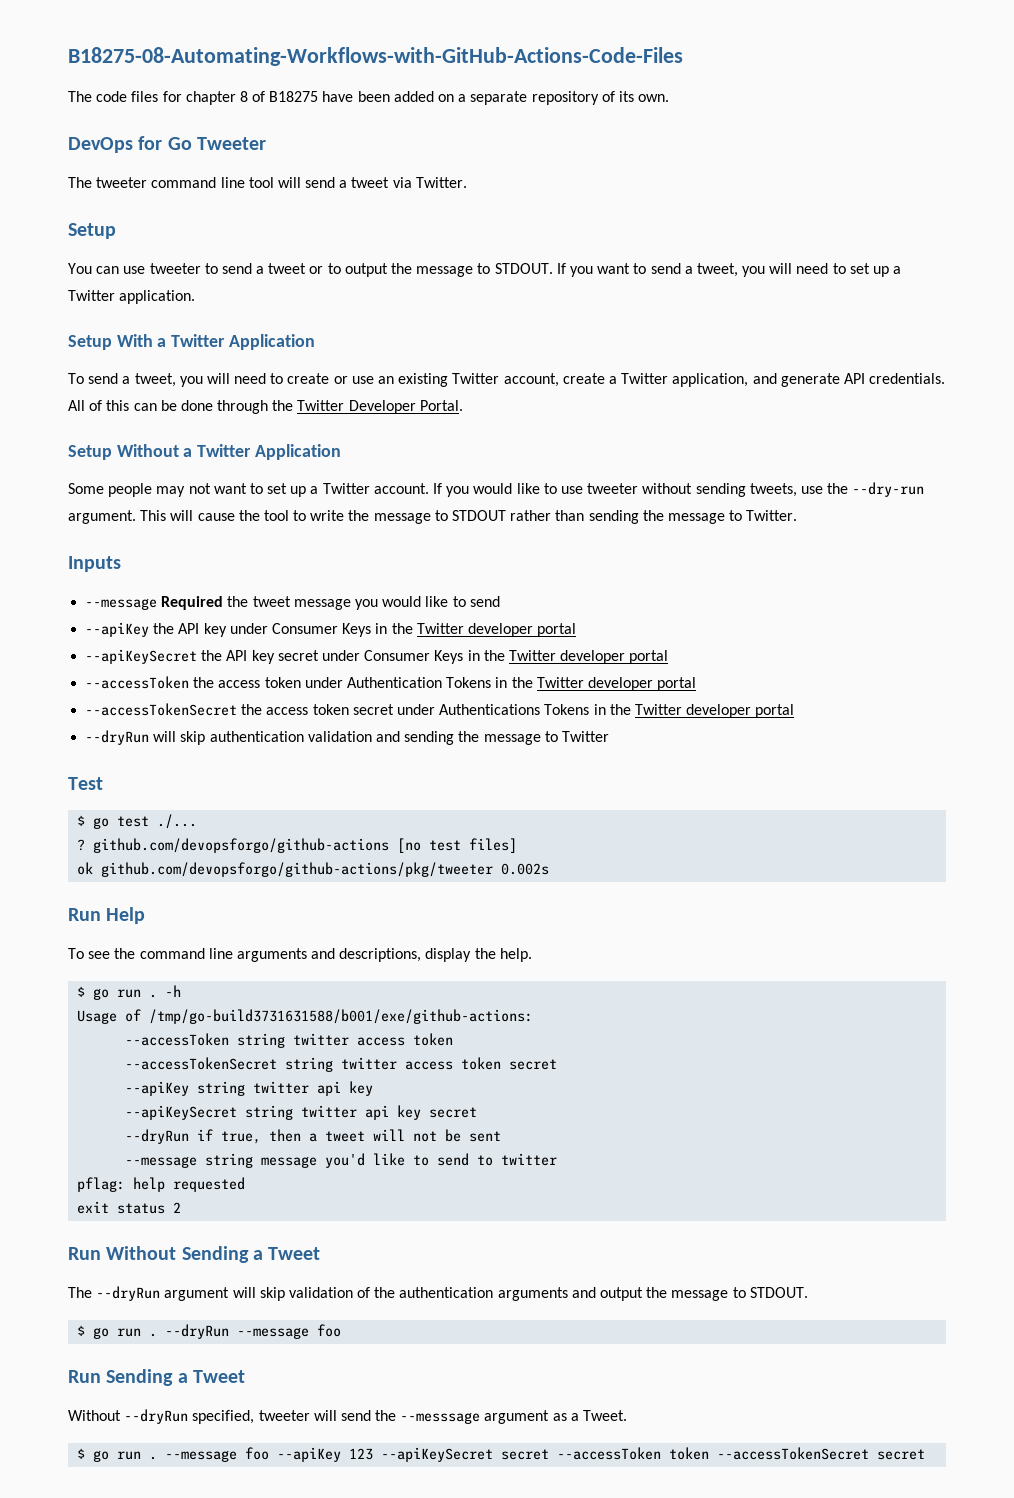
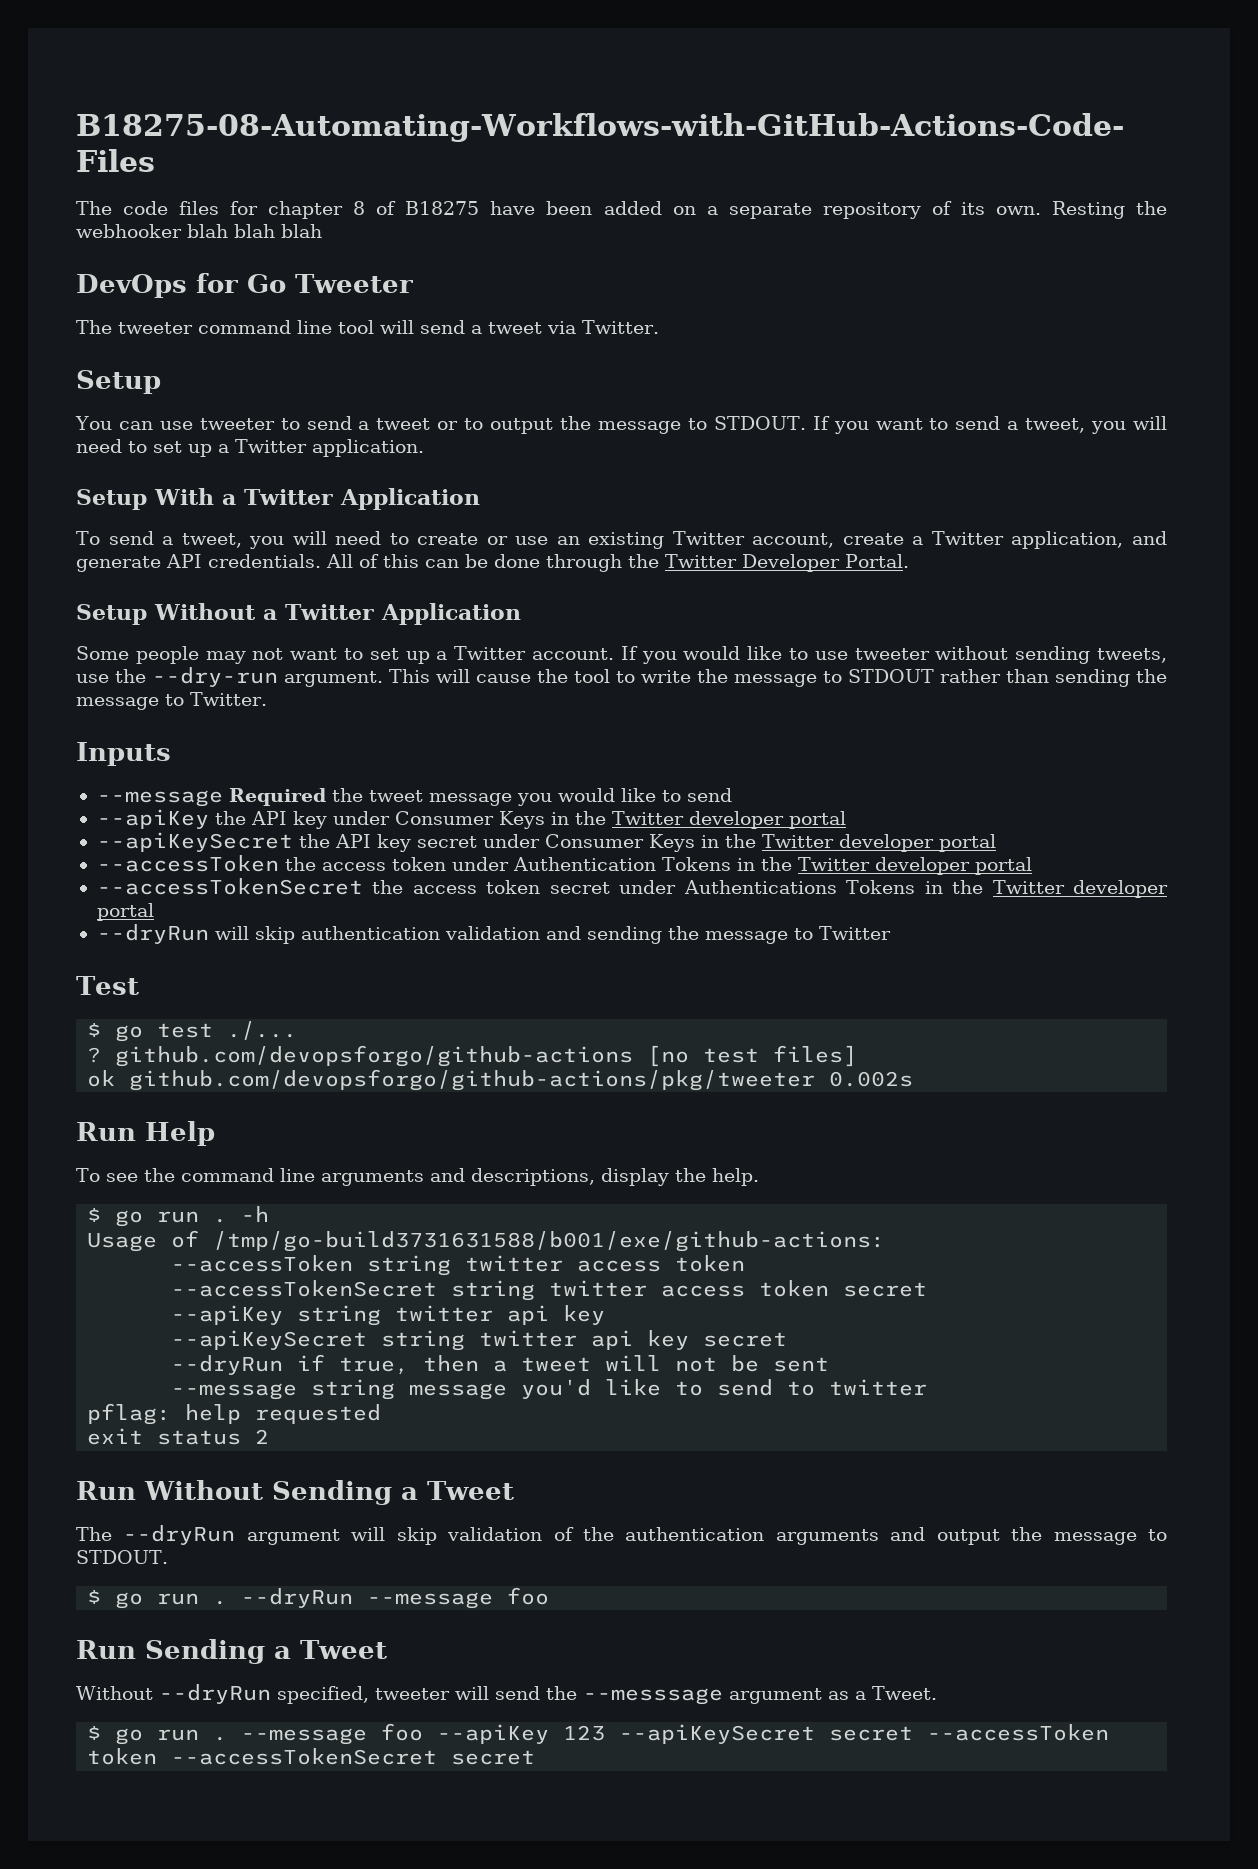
+ Resting the webhooker blah blah blah

